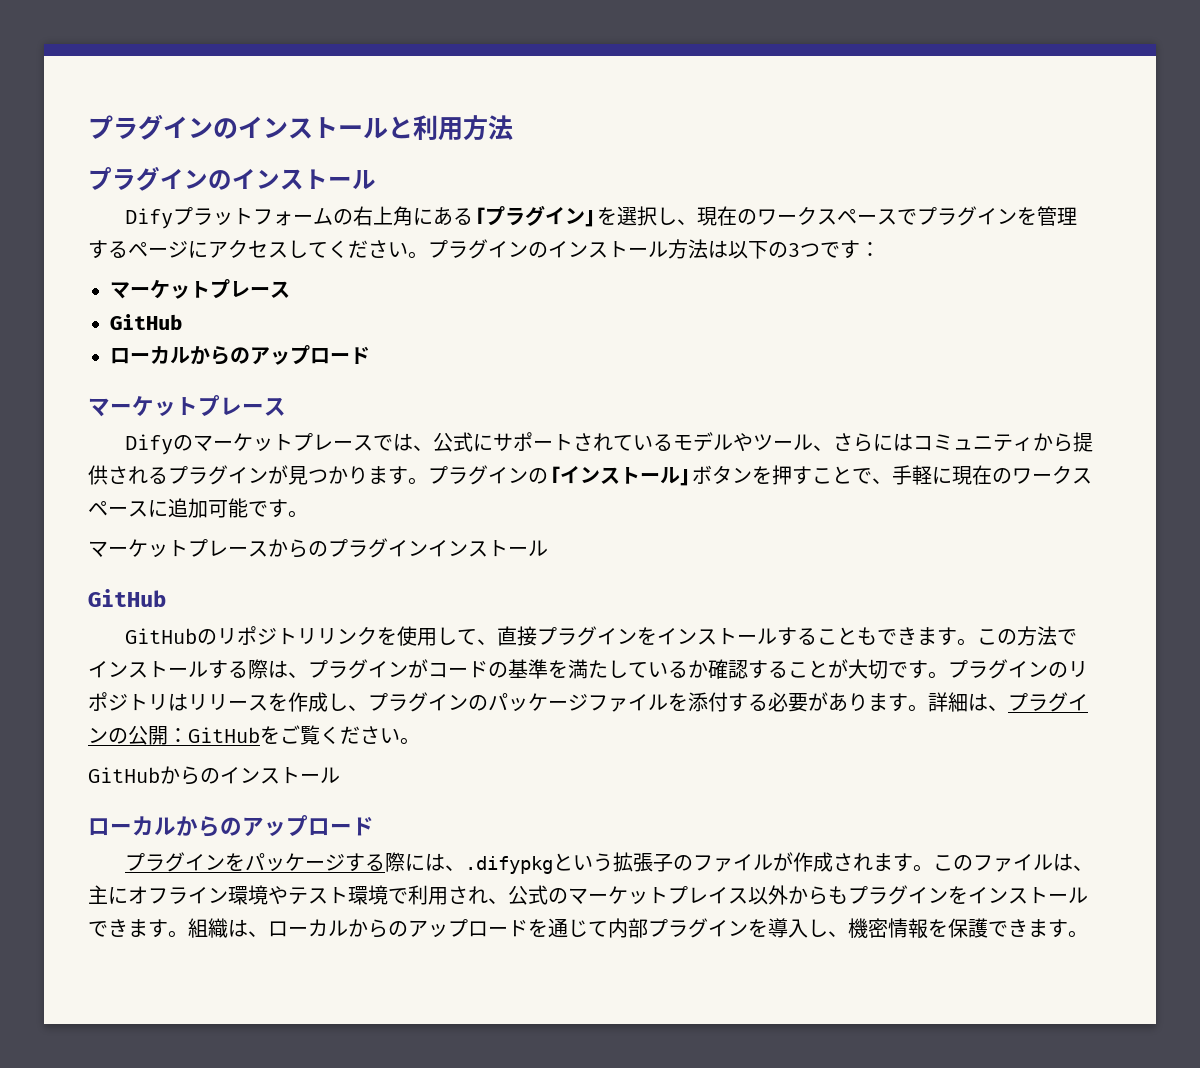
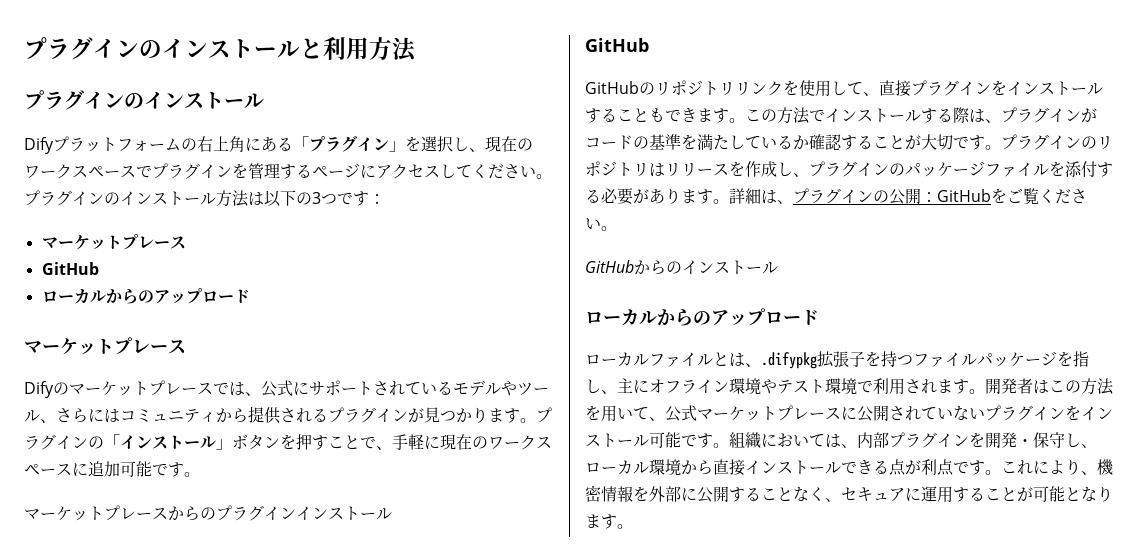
- プラグインをパッケージする際には、.difypkgという拡張子のファイルが作成されます。このファイルは、主にオフライン環境やテスト環境で利用され、公式のマーケットプレイス以外からもプラグインをインストールできます。
+ ローカルファイルとは、.difypkg拡張子を持つファイルパッケージを指し、主にオフライン環境やテスト環境で利用されます。開発者はこの方法を用いて、公式マーケットプレースに公開されていないプラグインをインストール可能です。
- 組織は、ローカルからのアップロードを通じて内部プラグインを導入し、機密情報を保護できます。
+ 組織においては、内部プラグインを開発・保守し、ローカル環境から直接インストールできる点が利点です。これにより、機密情報を外部に公開することなく、セキュアに運用することが可能となります。

